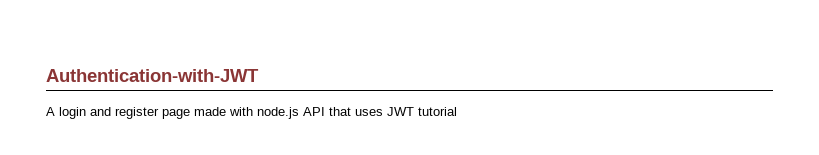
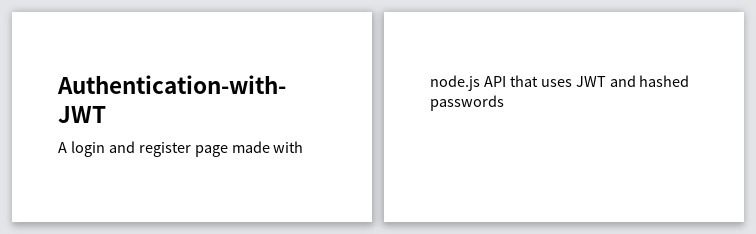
- A login and register page made with node.js API that uses JWT tutorial
+ A login and register page made with node.js API that uses JWT and hashed passwords

